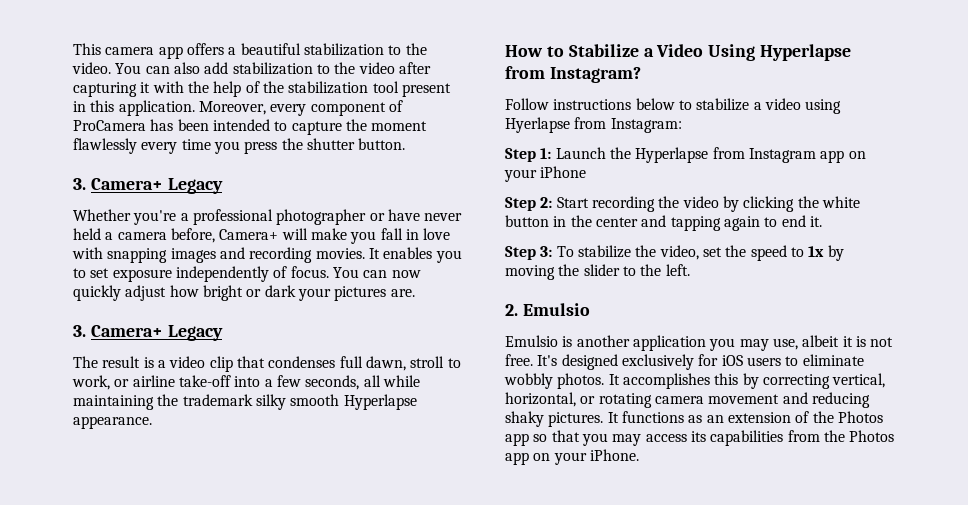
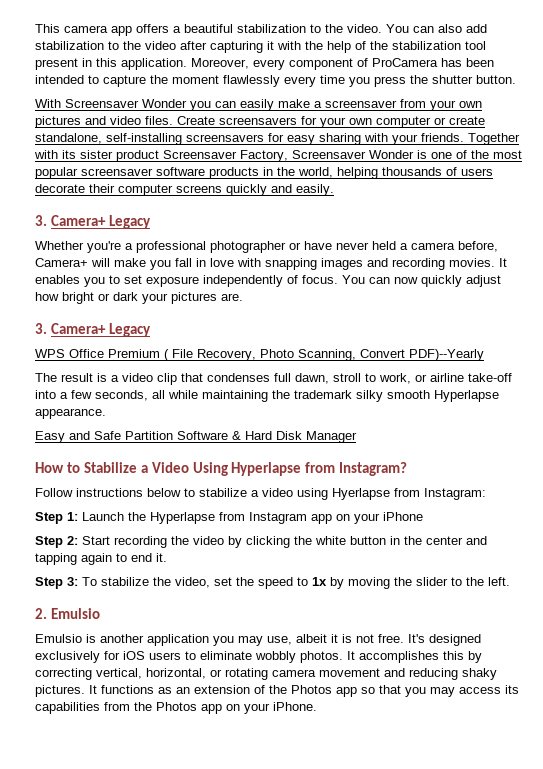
+ With Screensaver Wonder you can easily make a screensaver from your own pictures and video files. Create screensavers for your own computer or create standalone, self-installing screensavers for easy sharing with your friends. Together with its sister product Screensaver Factory, Screensaver Wonder is one of the most popular screensaver software products in the world, helping thousands of users decorate their computer screens quickly and easily.
+ WPS Office Premium ( File Recovery, Photo Scanning, Convert PDF)--Yearly
+ Easy and Safe Partition Software & Hard Disk Manager

